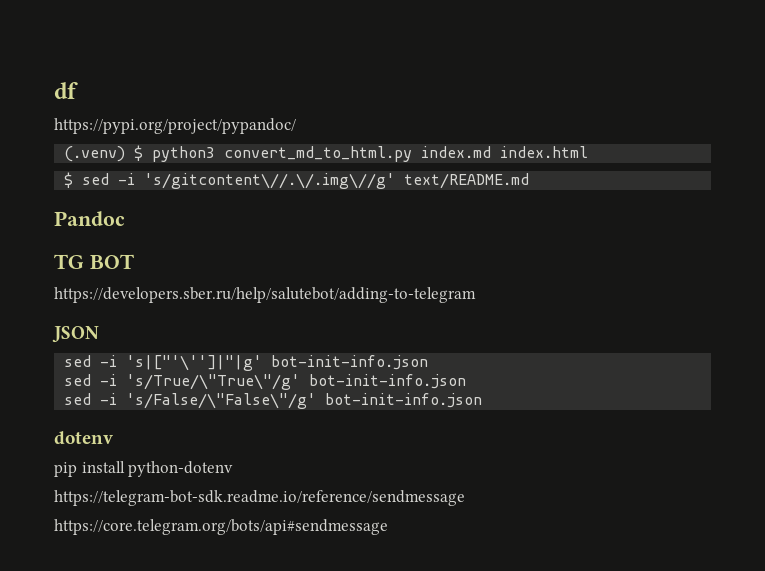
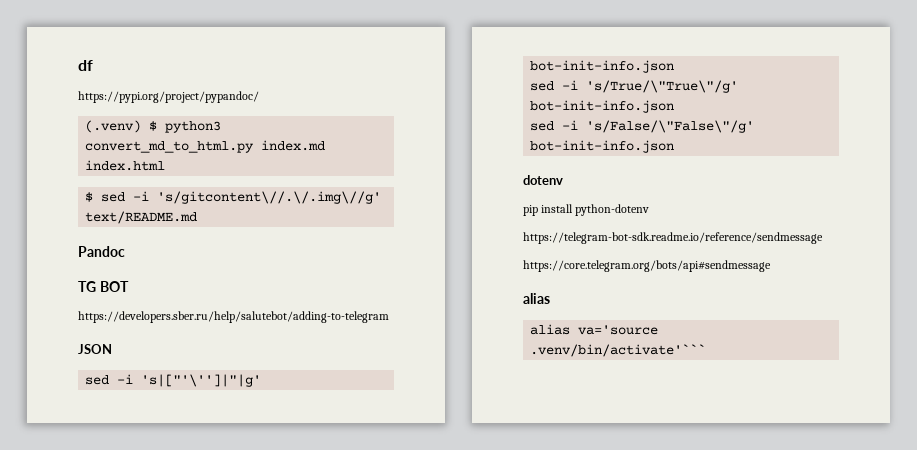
  https://core.telegram.org/bots/api#sendmessage
+ alias
+ alias va='source .venv/bin/activate'```

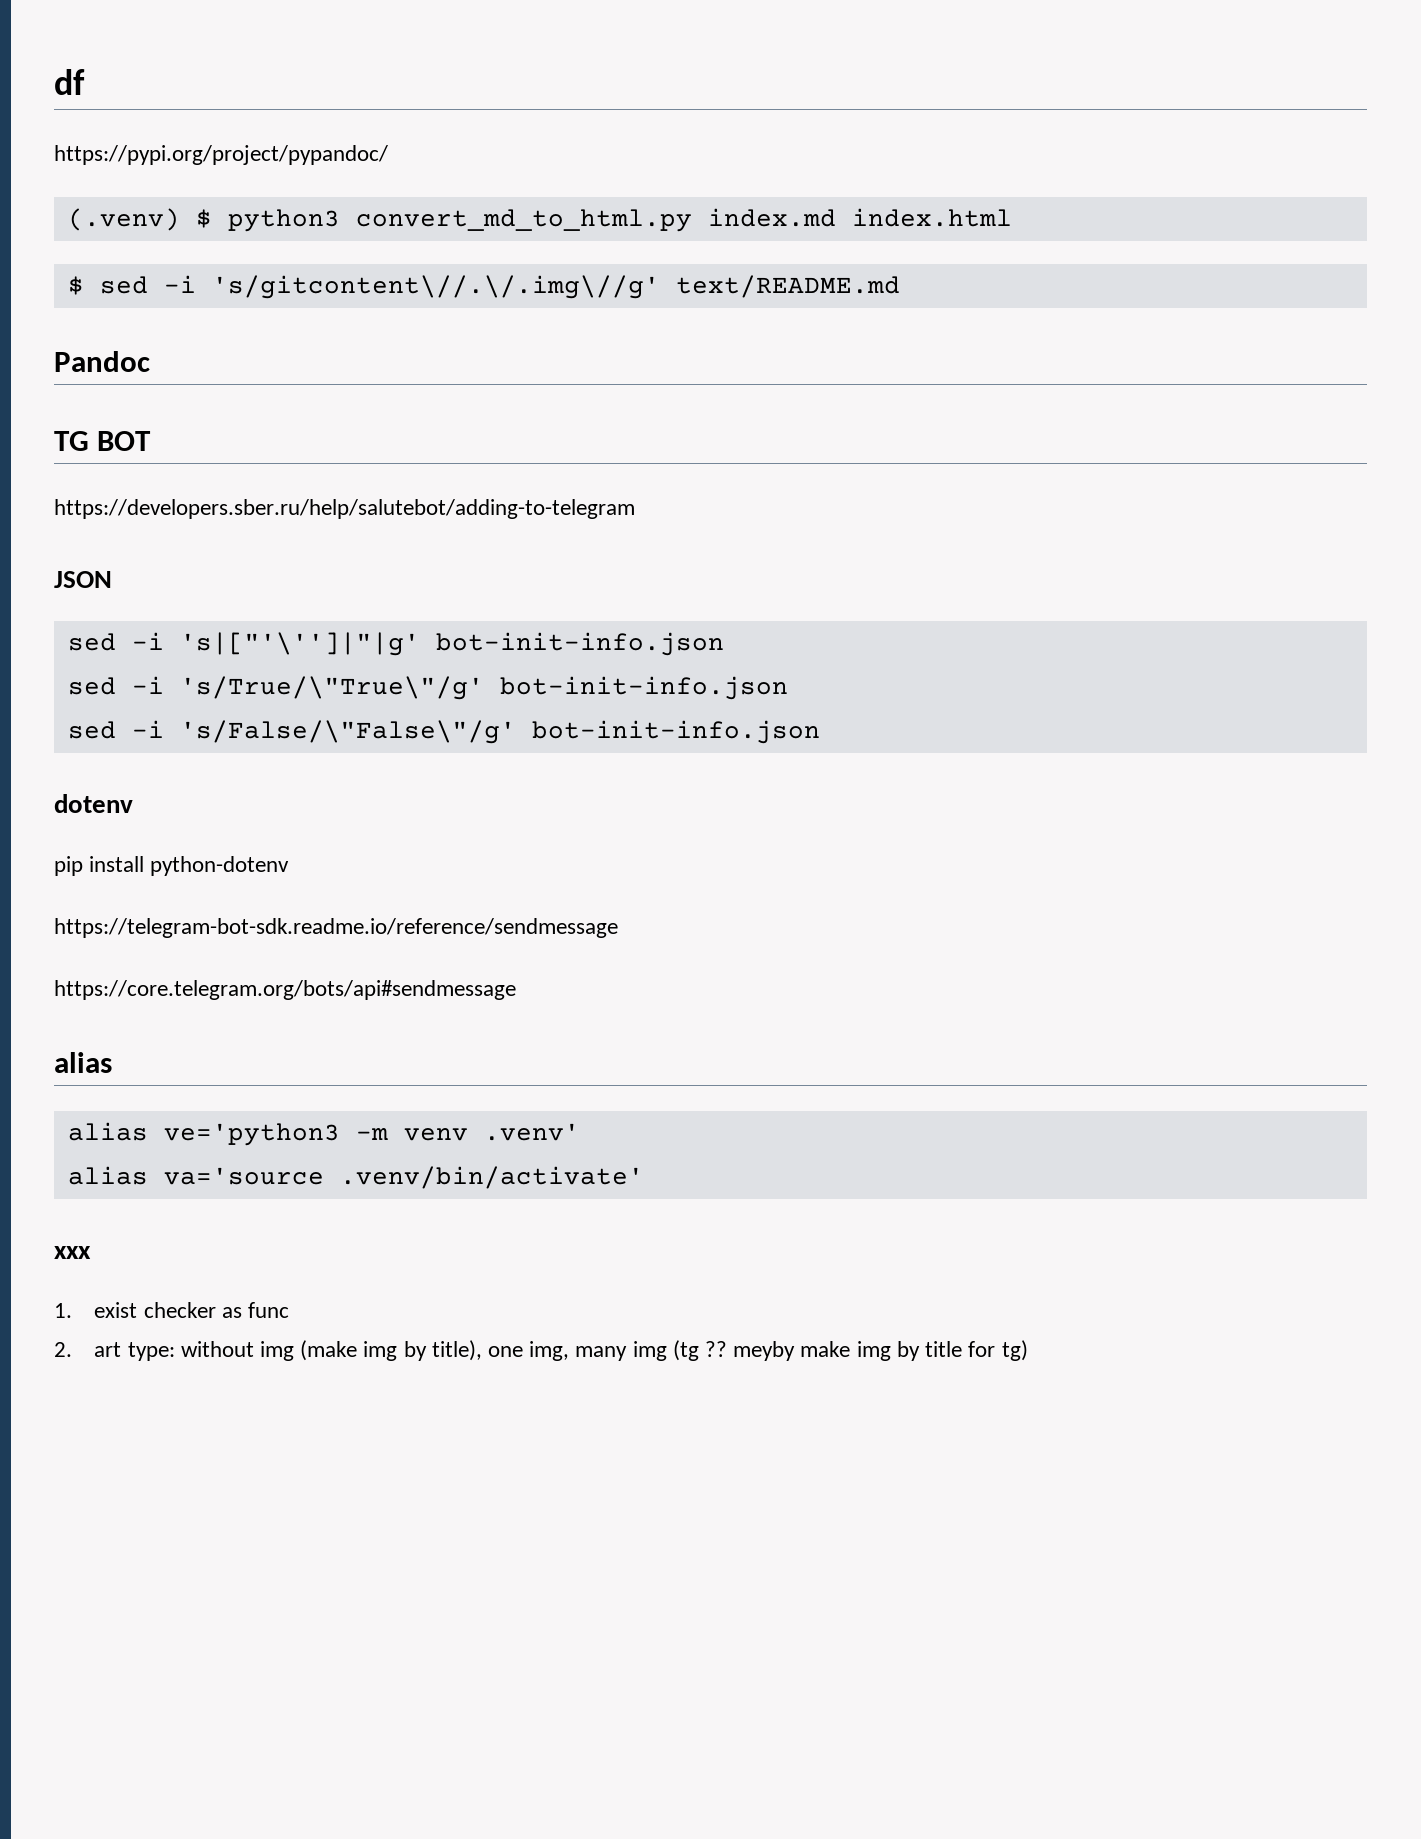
- alias va='source .venv/bin/activate'```
+ alias ve='python3 -m venv .venv'
+ alias va='source .venv/bin/activate'
+ xxx
+ 1. exist checker as func
+ 2. art type: without img (make img by title), one img, many img (tg ?? meyby make img by title for tg)

